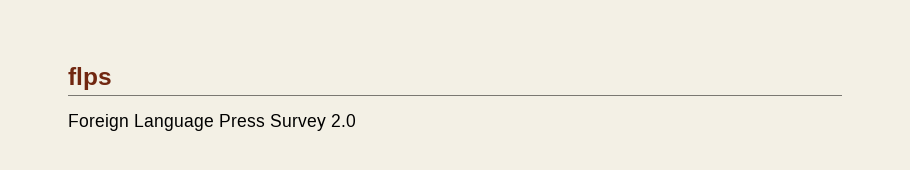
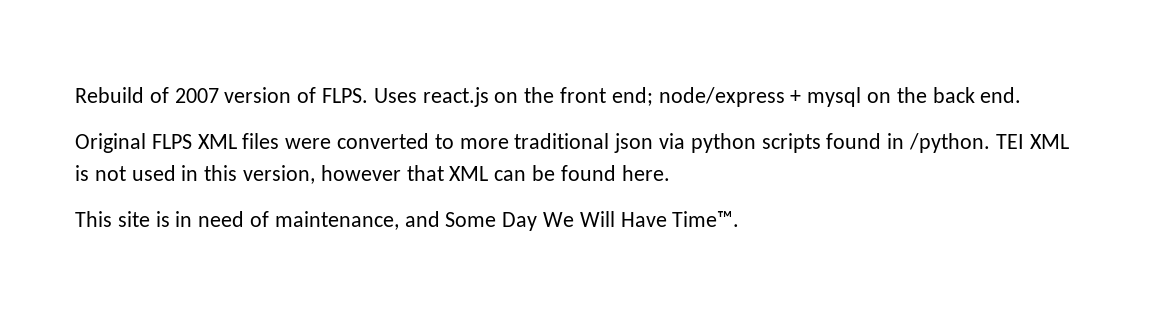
- flps
- Foreign Language Press Survey 2.0
+ Rebuild of 2007 version of FLPS. Uses react.js on the front end; node/express + mysql on the back end.
+ Original FLPS XML files were converted to more traditional json via python scripts found in /python. TEI XML is not used in this version, however that XML can be found here.
+ This site is in need of maintenance, and Some Day We Will Have Time™.

